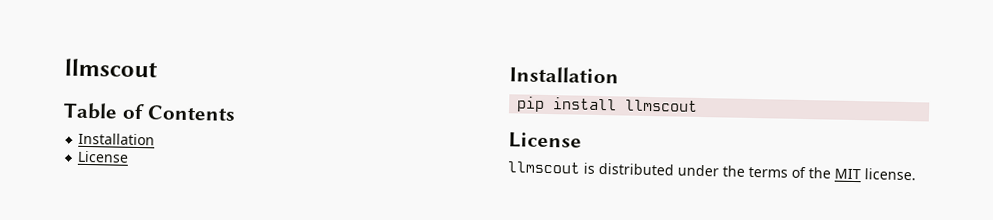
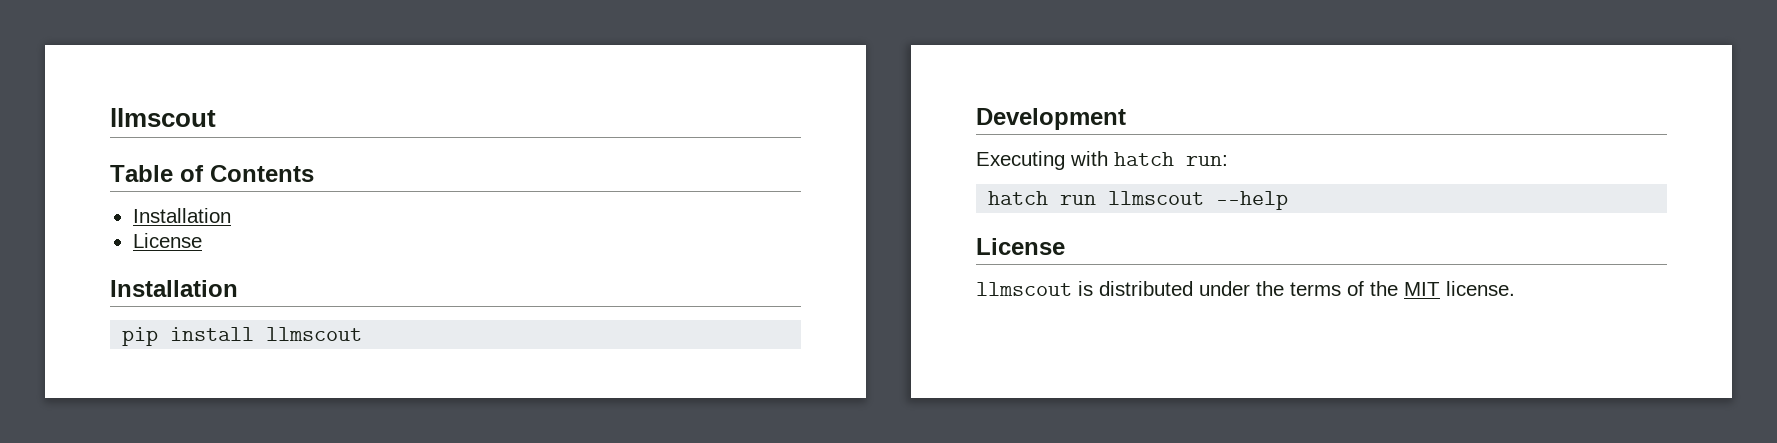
+ Development
+ Executing with hatch run:
+ hatch run llmscout --help

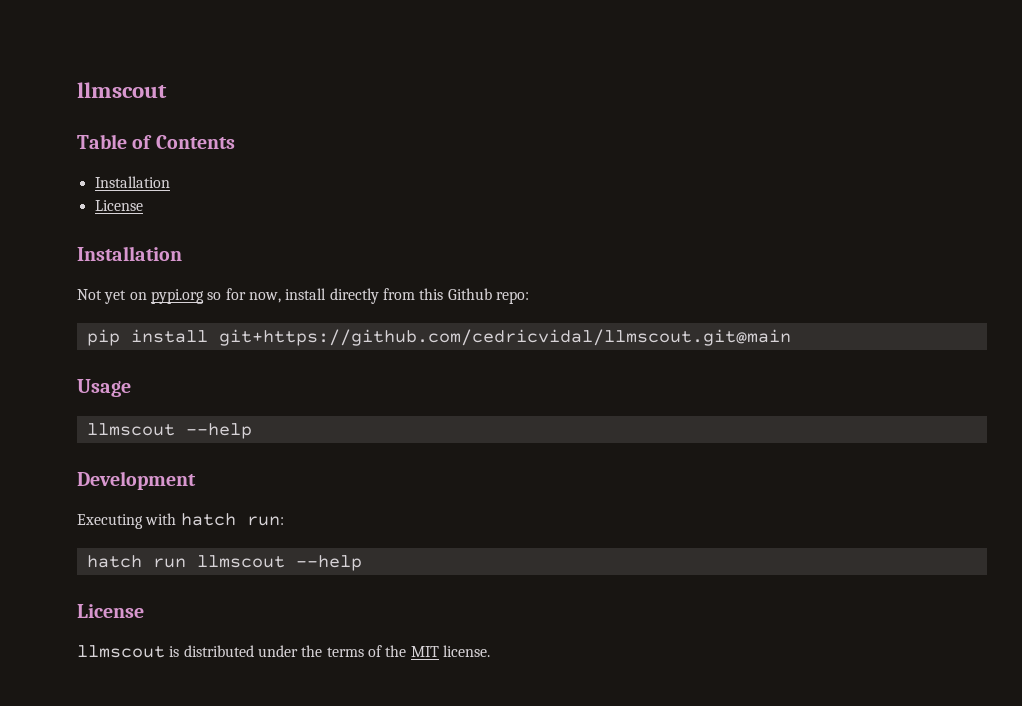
+ Not yet on pypi.org so for now, install directly from this Github repo:
- pip install llmscout
+ pip install git+https://github.com/cedricvidal/llmscout.git@main
+ Usage
+ llmscout --help

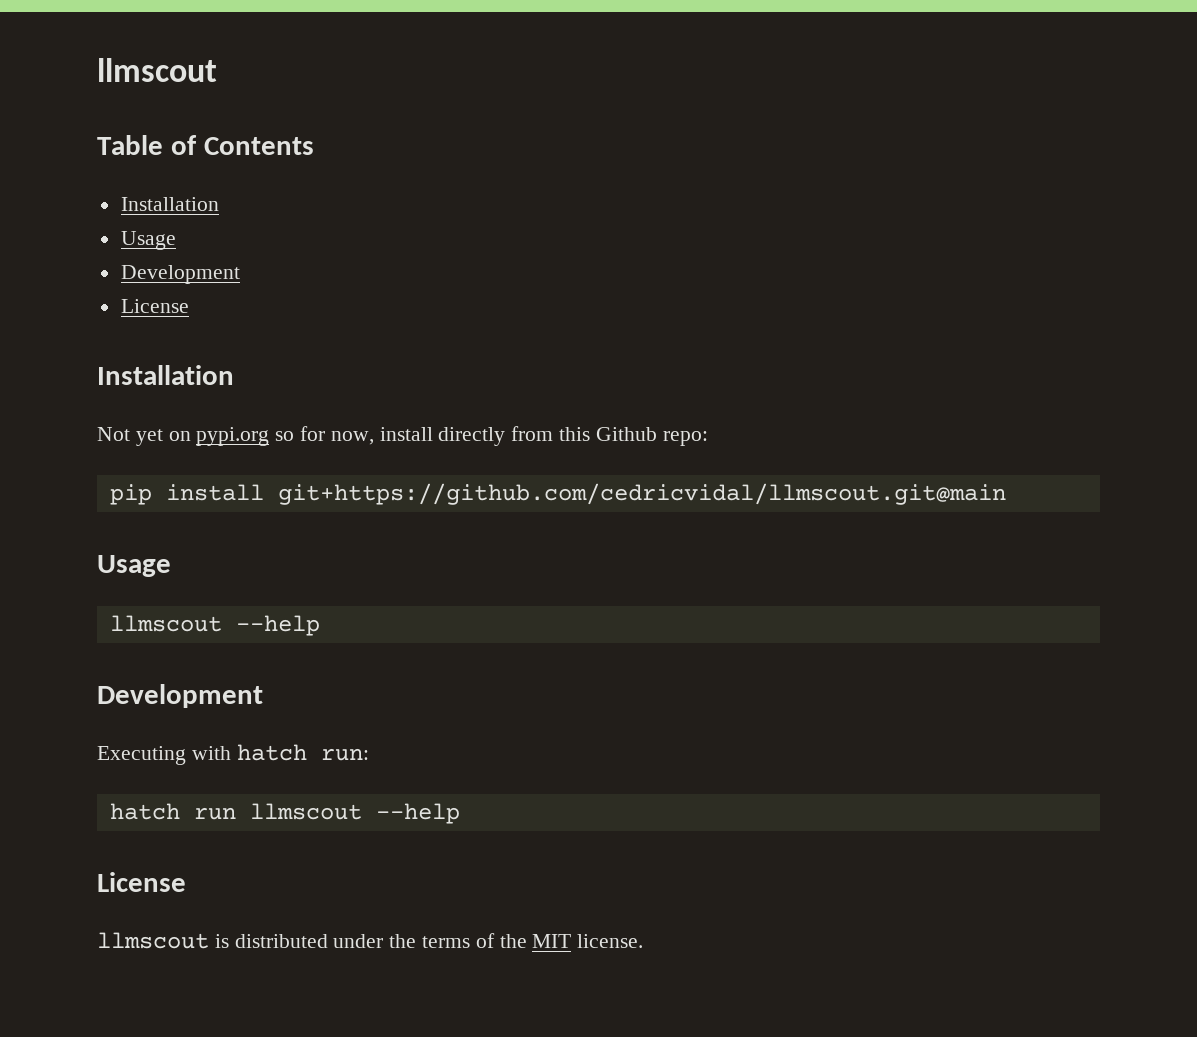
  Table of Contents
  Installation
+ Usage
+ Development

